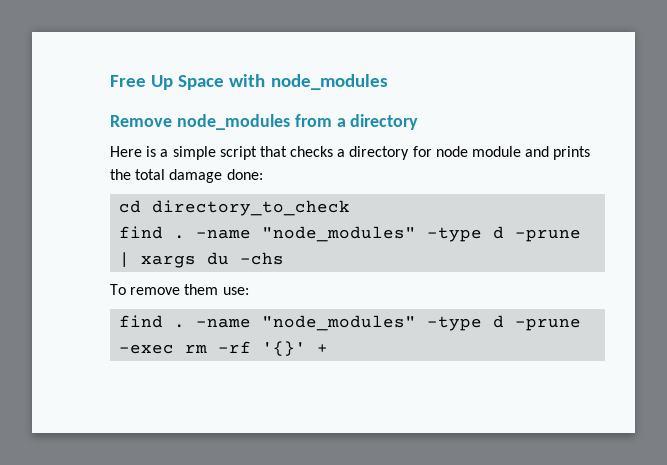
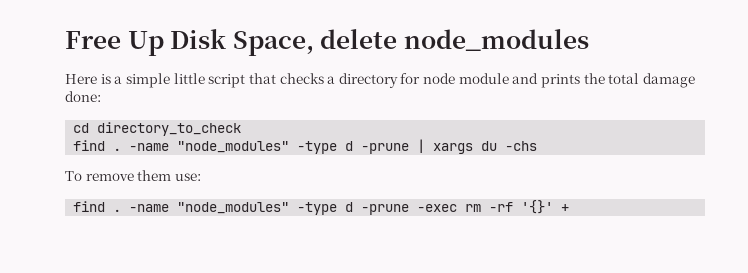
- Free Up Space with node_modules
- Remove node_modules from a directory
+ Free Up Disk Space, delete node_modules
- Here is a simple script that checks a directory for node module and prints the total damage done:
+ Here is a simple little script that checks a directory for node module and prints the total damage done:

